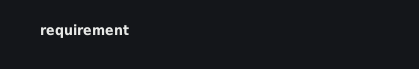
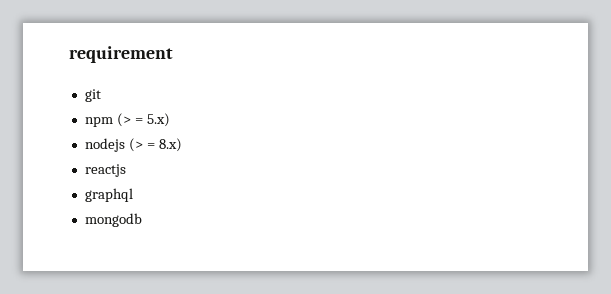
+ git
+ npm (> = 5.x)
+ nodejs (> = 8.x)
+ reactjs
+ graphql
+ mongodb

